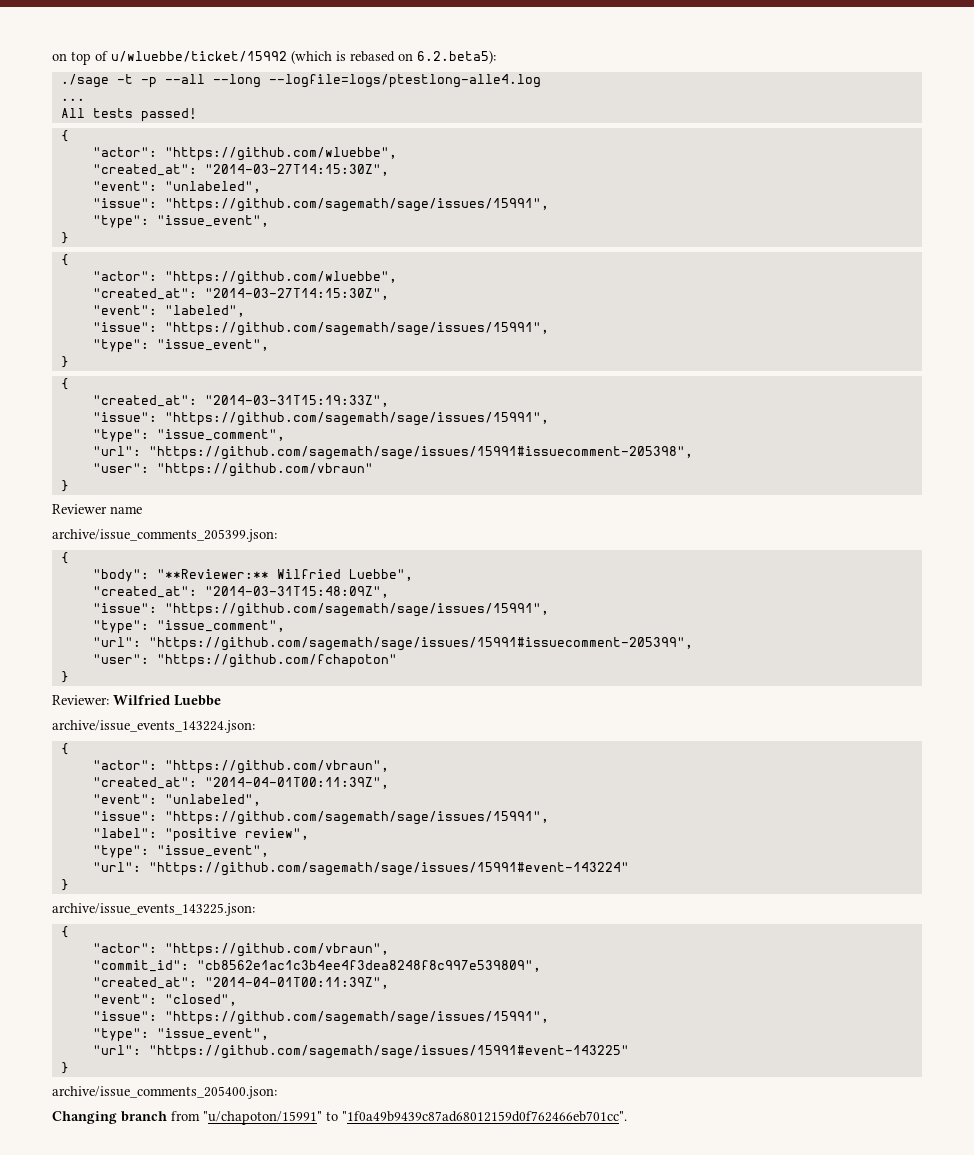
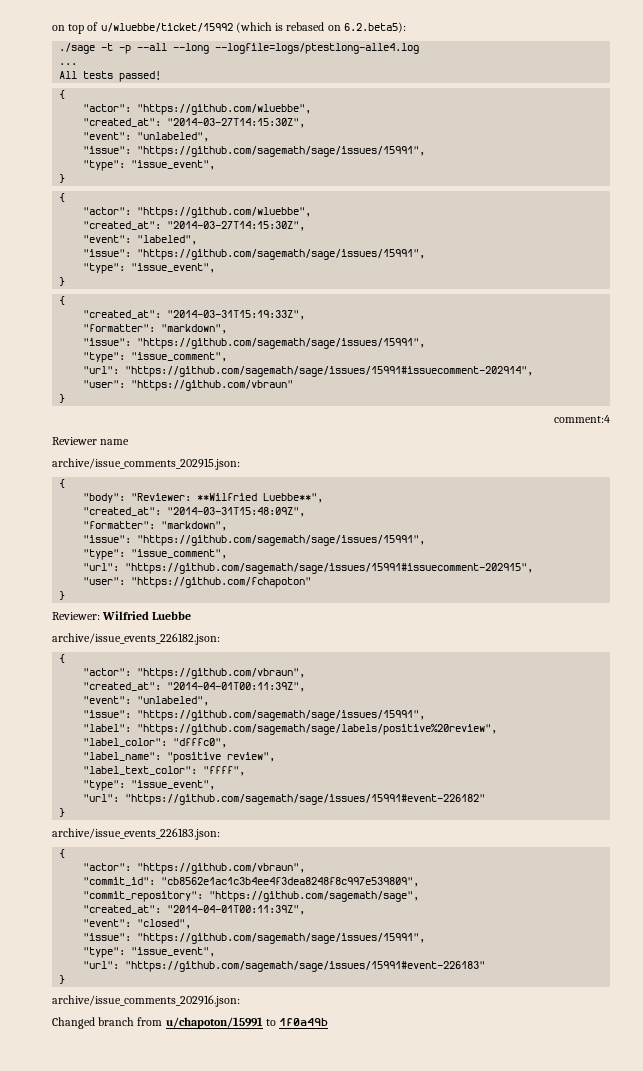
  "created_at": "2014-03-31T15:19:33Z",
+ "formatter": "markdown",
  "issue": "https://github.com/sagemath/sage/issues/15991",
  "type": "issue_comment",
- "url": "https://github.com/sagemath/sage/issues/15991#issuecomment-205398",
+ "url": "https://github.com/sagemath/sage/issues/15991#issuecomment-202914",
  "user": "https://github.com/vbraun"
  }
+ comment:4
  Reviewer name
- archive/issue_comments_205399.json:
+ archive/issue_comments_202915.json:
  {
- "body": "**Reviewer:** Wilfried Luebbe",
+ "body": "Reviewer: **Wilfried Luebbe**",
  "created_at": "2014-03-31T15:48:09Z",
+ "formatter": "markdown",
  "issue": "https://github.com/sagemath/sage/issues/15991",
  "type": "issue_comment",
- "url": "https://github.com/sagemath/sage/issues/15991#issuecomment-205399",
+ "url": "https://github.com/sagemath/sage/issues/15991#issuecomment-202915",
- archive/issue_events_143224.json:
+ archive/issue_events_226182.json:
- "label": "positive review",
+ "label": "https://github.com/sagemath/sage/labels/positive%20review",
+ "label_color": "dfffc0",
+ "label_name": "positive review",
+ "label_text_color": "ffff",
  "type": "issue_event",
- "url": "https://github.com/sagemath/sage/issues/15991#event-143224"
+ "url": "https://github.com/sagemath/sage/issues/15991#event-226182"
  }
- archive/issue_events_143225.json:
+ archive/issue_events_226183.json:
+ "commit_repository": "https://github.com/sagemath/sage",
- "url": "https://github.com/sagemath/sage/issues/15991#event-143225"
+ "url": "https://github.com/sagemath/sage/issues/15991#event-226183"
  }
- archive/issue_comments_205400.json:
- Changing branch from "u/chapoton/15991" to "1f0a49b9439c87ad68012159d0f762466eb701cc".
+ archive/issue_comments_202916.json:
+ Changed branch from u/chapoton/15991 to 1f0a49b

